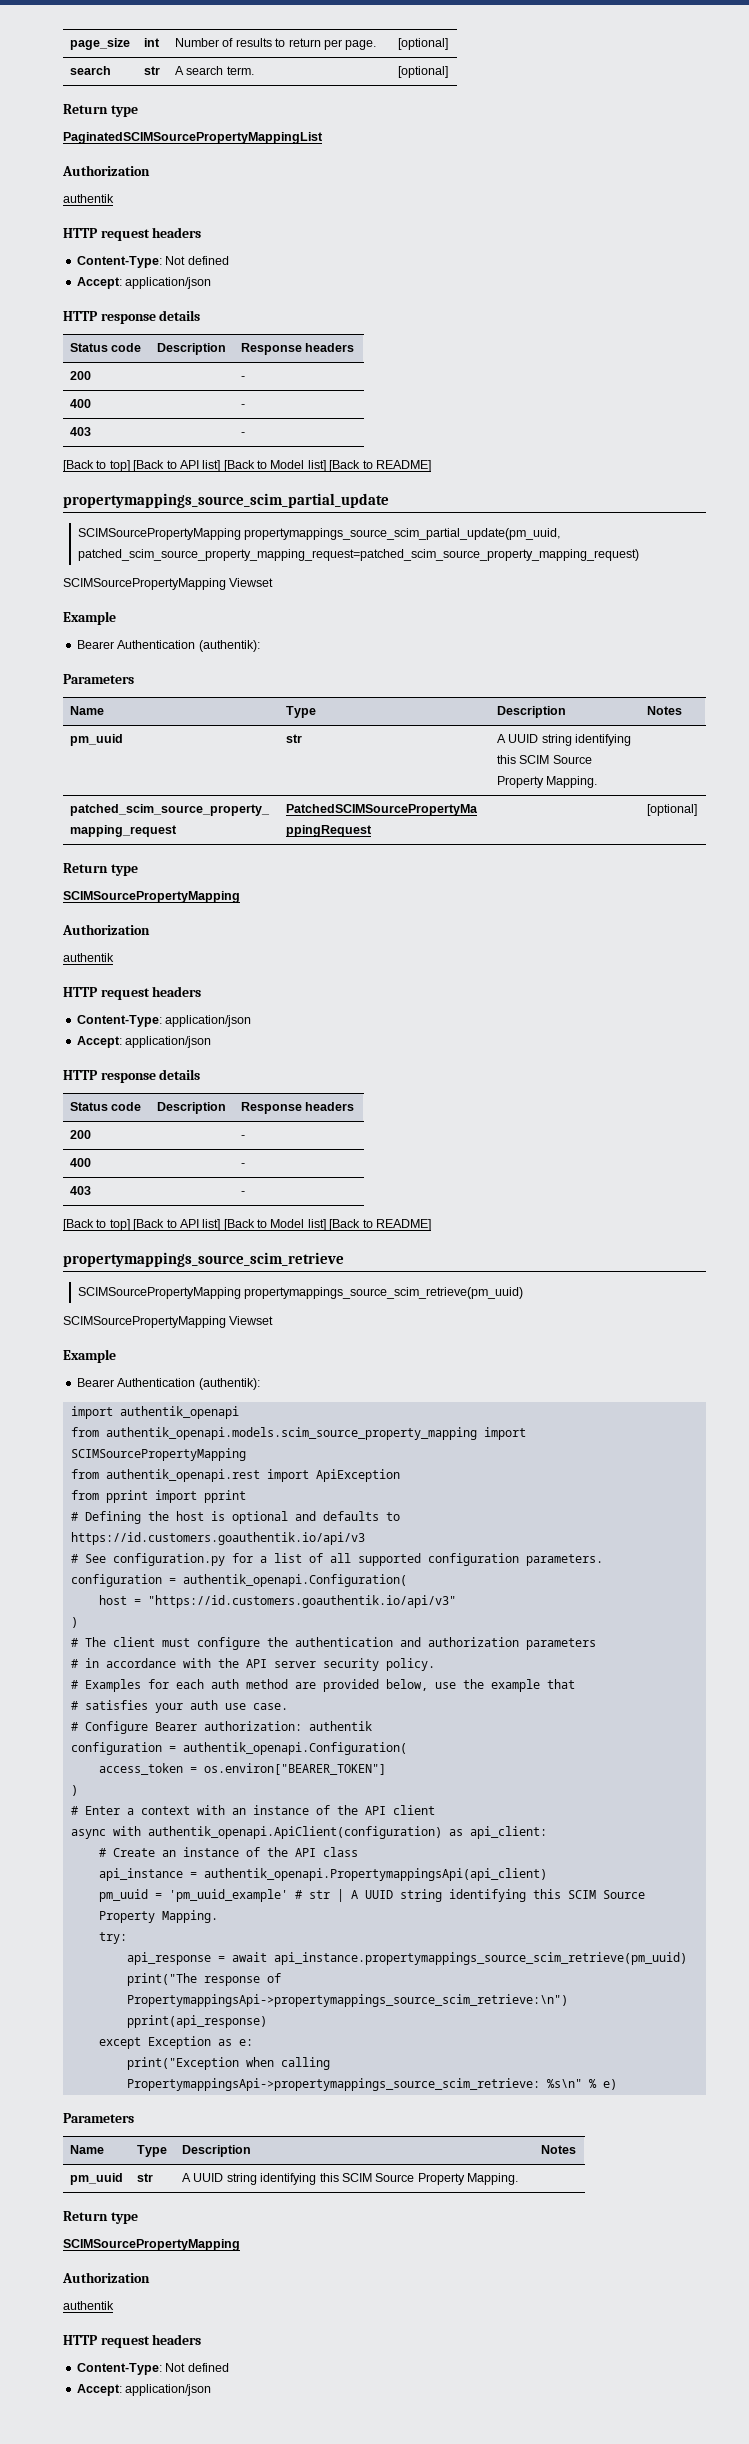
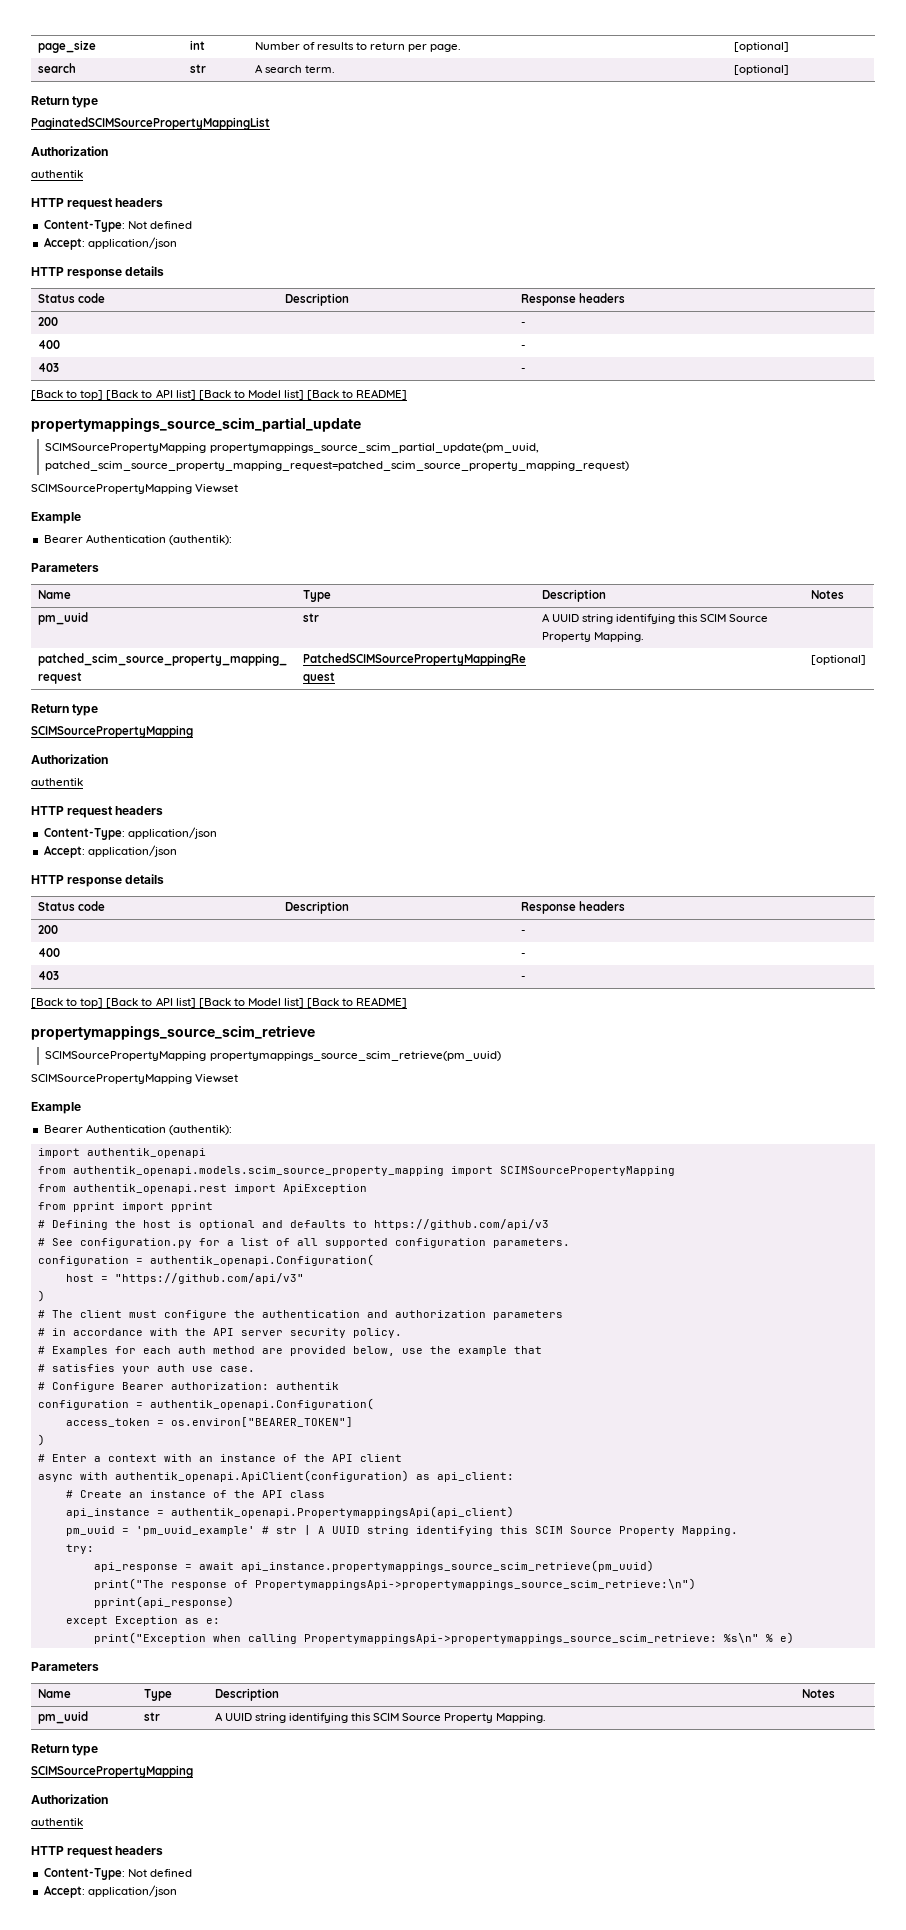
- # Defining the host is optional and defaults to https://id.customers.goauthentik.io/api/v3
+ # Defining the host is optional and defaults to https://github.com/api/v3
- host = "https://id.customers.goauthentik.io/api/v3"
+ host = "https://github.com/api/v3"

